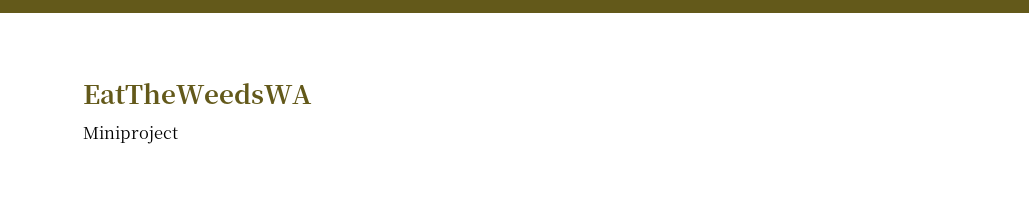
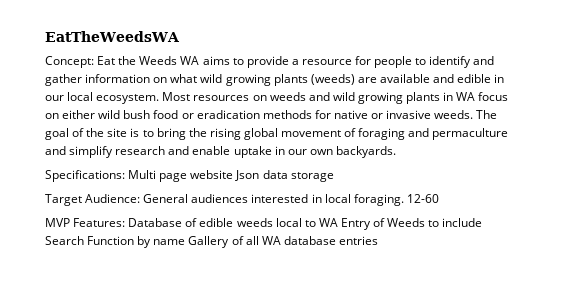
- Miniproject
+ Concept: Eat the Weeds WA aims to provide a resource for people to identify and gather information on what wild growing plants (weeds) are available and edible in our local ecosystem. Most resources on weeds and wild growing plants in WA focus on either wild bush food or eradication methods for native or invasive weeds. The goal of the site is to bring the rising global movement of foraging and permaculture and simplify research and enable uptake in our own backyards.
+ Specifications: Multi page website Json data storage
+ Target Audience: General audiences interested in local foraging. 12-60
+ MVP Features: Database of edible weeds local to WA Entry of Weeds to include Search Function by name Gallery of all WA database entries

